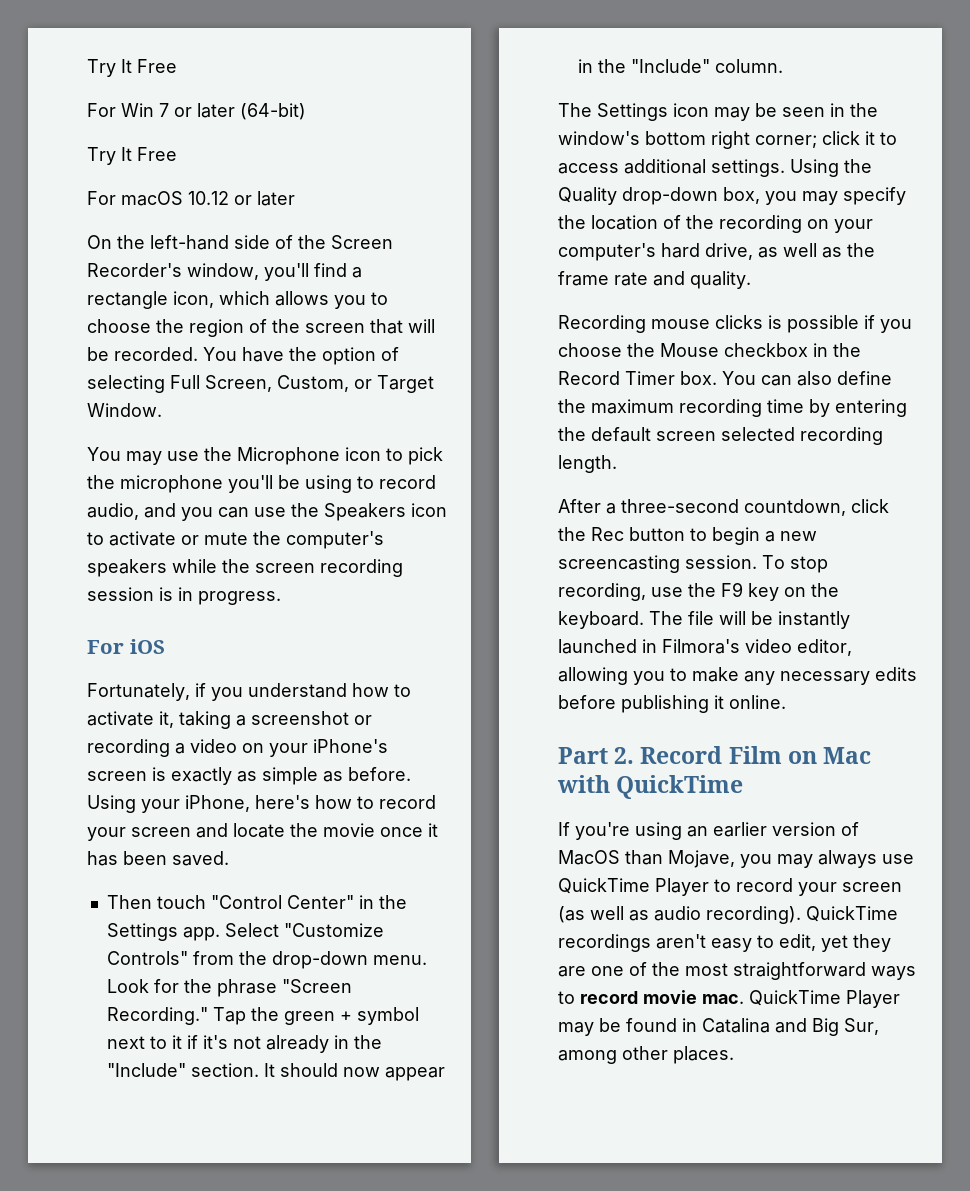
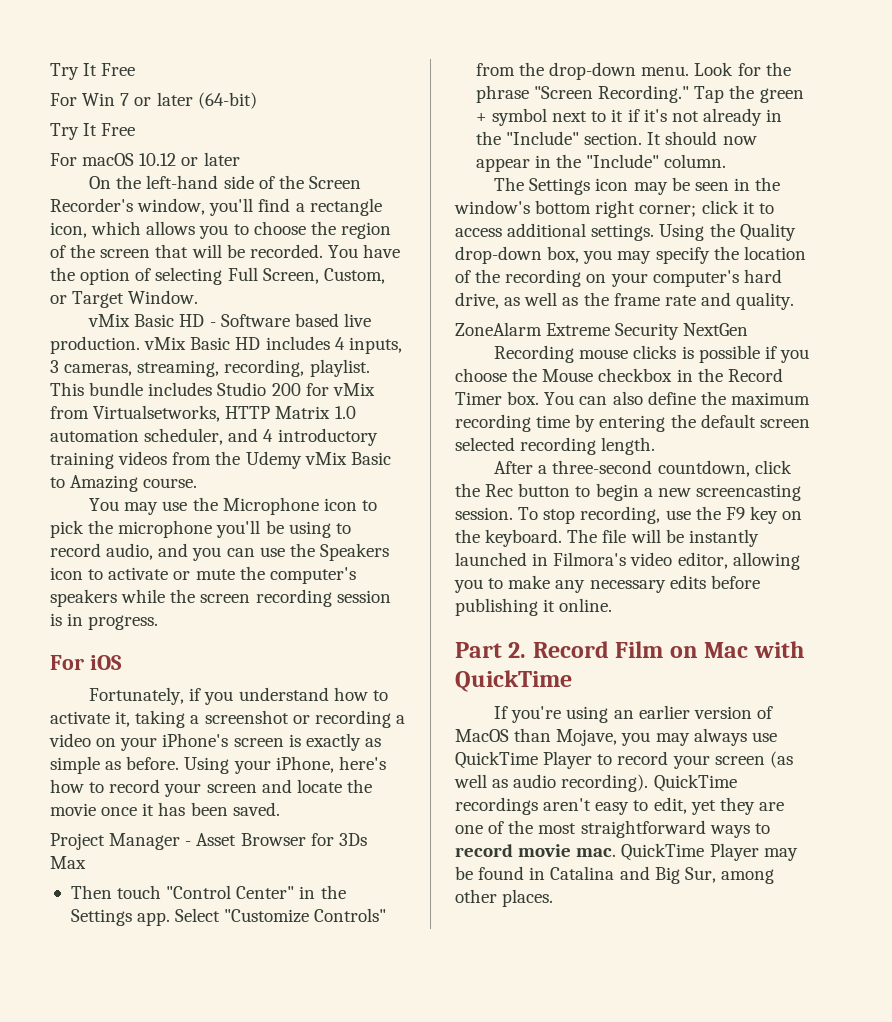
+ vMix Basic HD - Software based live production. vMix Basic HD includes 4 inputs, 3 cameras, streaming, recording, playlist. This bundle includes Studio 200 for vMix from Virtualsetworks, HTTP Matrix 1.0 automation scheduler, and 4 introductory training videos from the Udemy vMix Basic to Amazing course.
+ Project Manager - Asset Browser for 3Ds Max
+ ZoneAlarm Extreme Security NextGen

